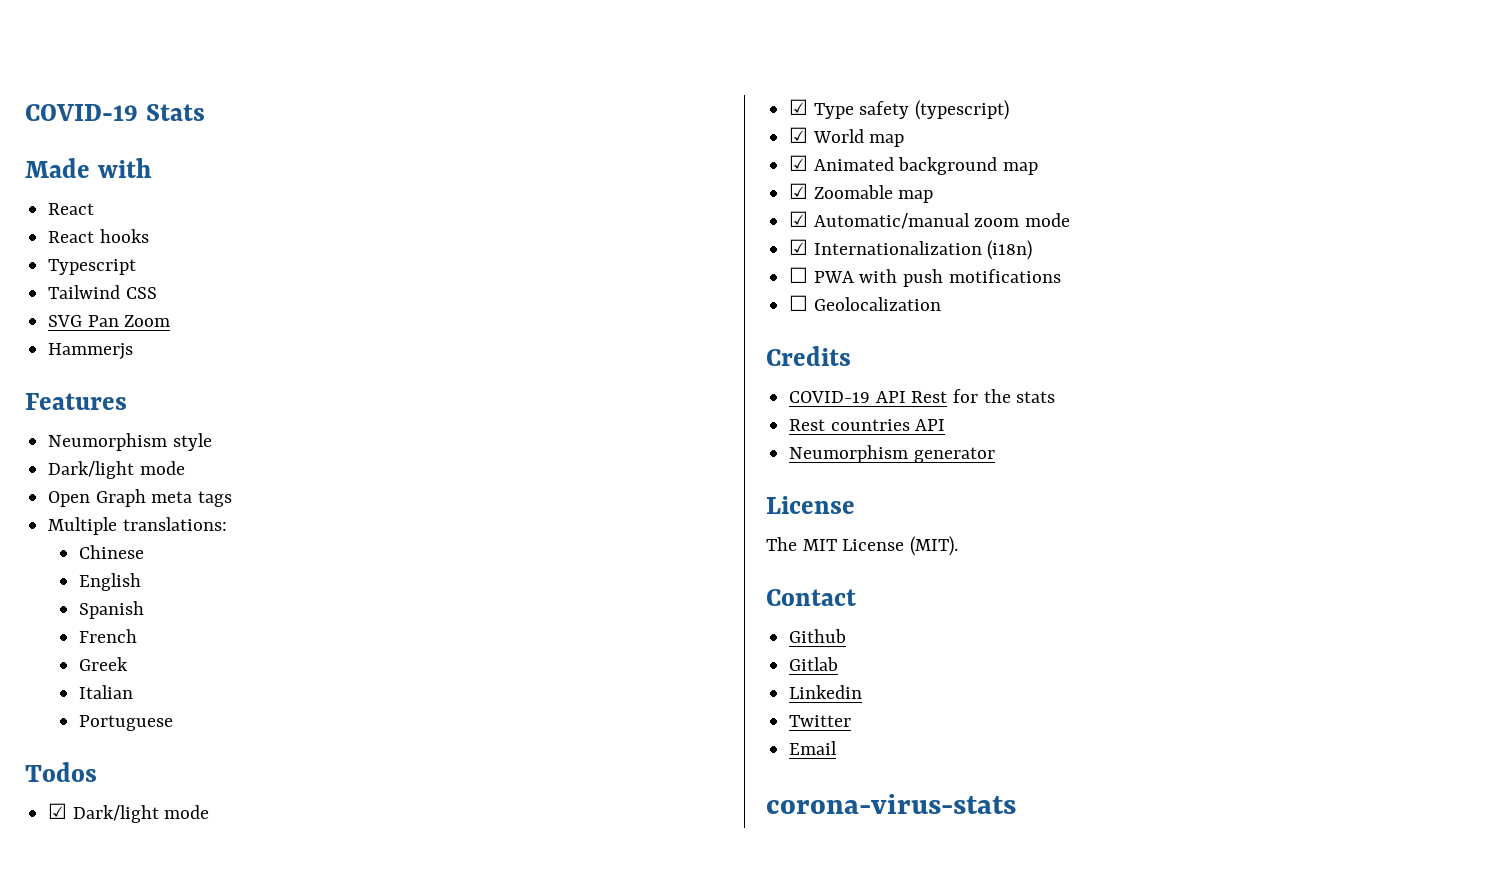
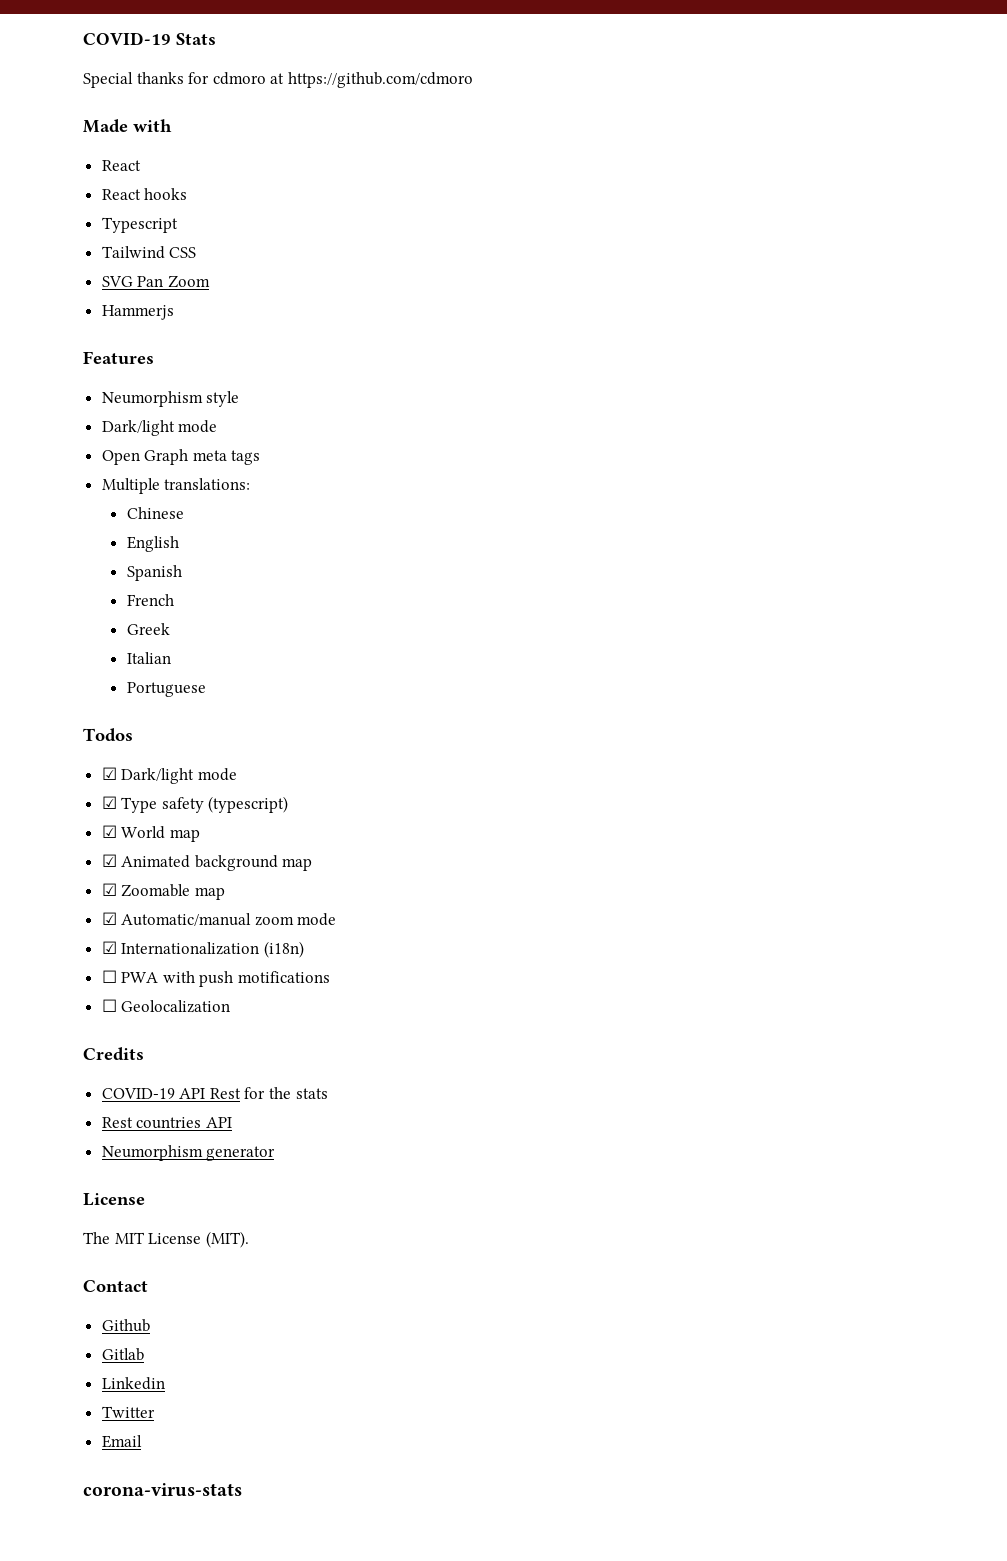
+ Special thanks for cdmoro at https://github.com/cdmoro

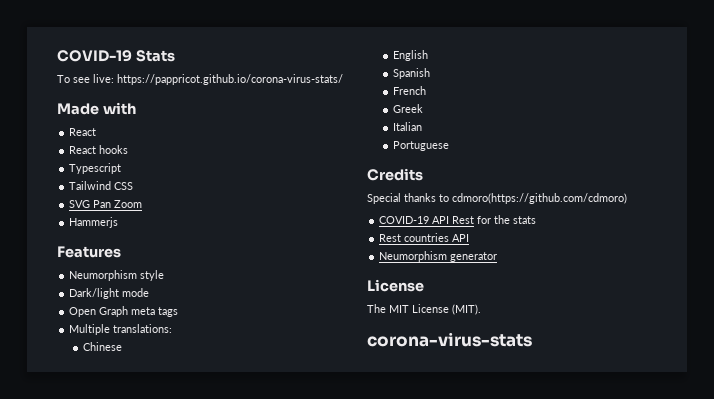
- Special thanks for cdmoro at https://github.com/cdmoro
+ To see live: https://pappricot.github.io/corona-virus-stats/
- Todos
- ☑ Dark/light mode
- ☑ Type safety (typescript)
- ☑ World map
- ☑ Animated background map
- ☑ Zoomable map
- ☑ Automatic/manual zoom mode
- ☑ Internationalization (i18n)
- ☐ PWA with push motifications
- ☐ Geolocalization
  Credits
+ Special thanks to cdmoro(https://github.com/cdmoro)
- Contact
- Github
- Gitlab
- Linkedin
- Twitter
- Email

